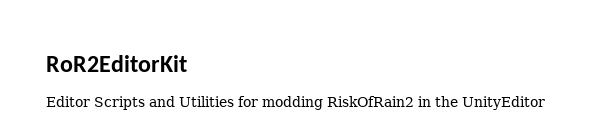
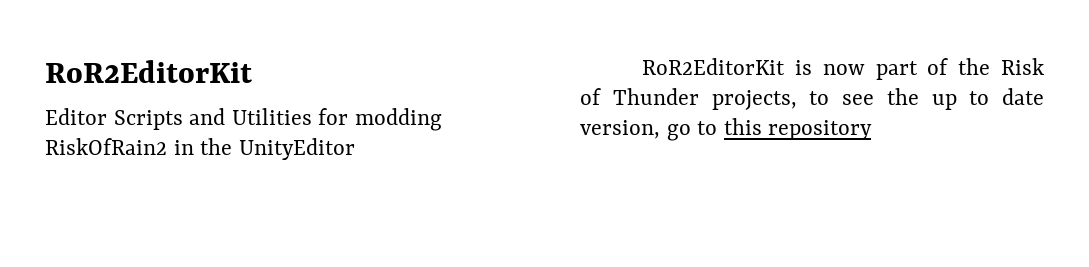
+ RoR2EditorKit is now part of the Risk of Thunder projects, to see the up to date version, go to this repository

